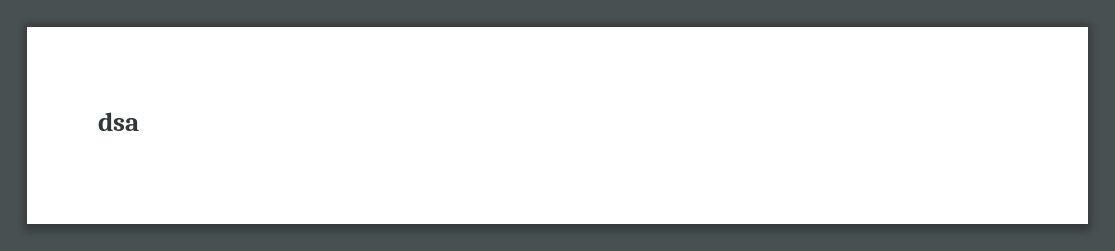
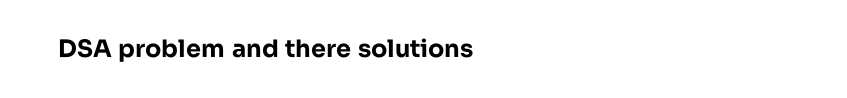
- dsa
+ DSA problem and there solutions

